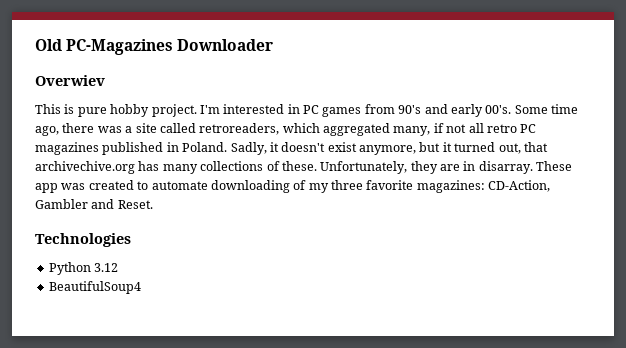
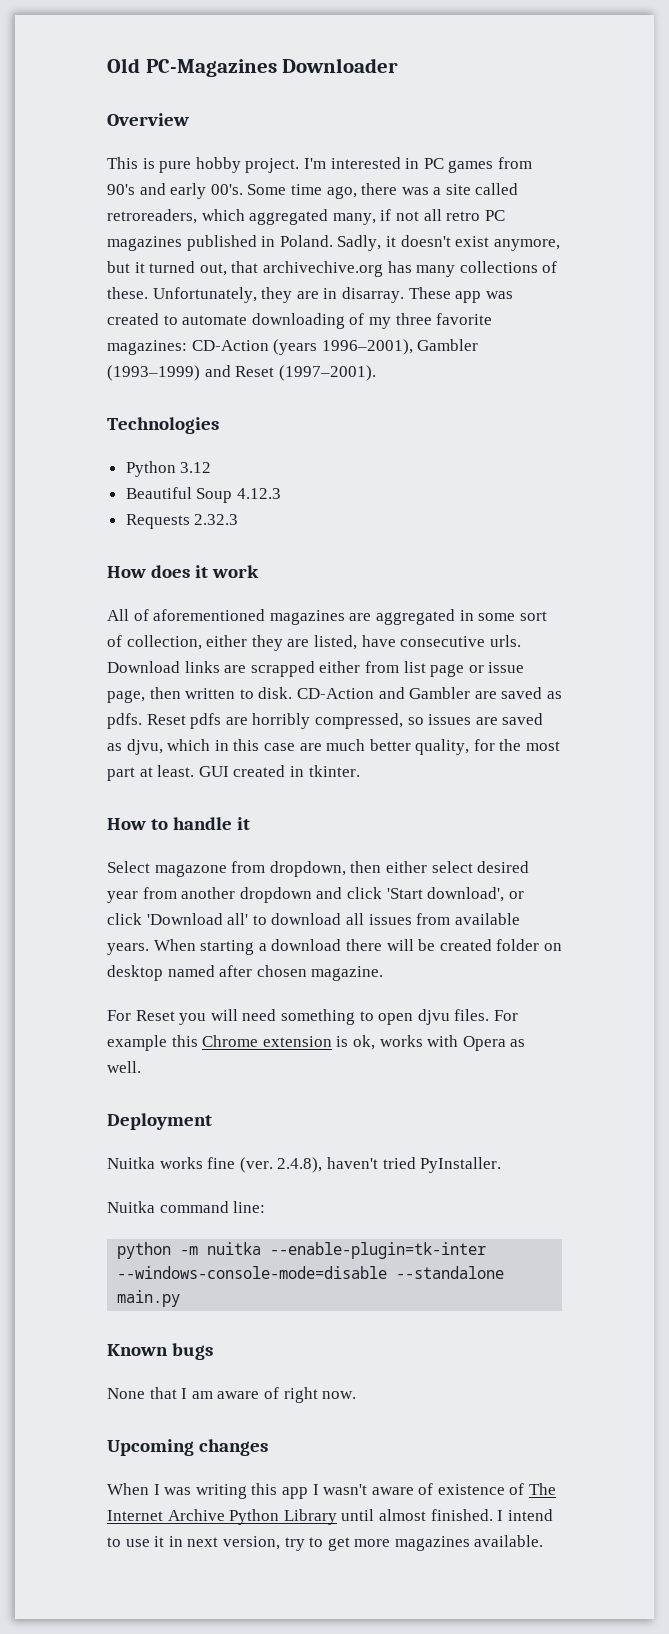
- Overwiev
+ Overview
- These app was created to automate downloading of my three favorite magazines: CD-Action, Gambler and Reset.
+ These app was created to automate downloading of my three favorite magazines: CD-Action (years 1996–2001), Gambler (1993–1999) and Reset (1997–2001).
  Technologies
  Python 3.12
- BeautifulSoup4
+ Beautiful Soup 4.12.3
+ Requests 2.32.3
+ How does it work
+ All of aforementioned magazines are aggregated in some sort of collection, either they are listed, have consecutive urls. Download links are scrapped either from list page or issue page, then written to disk. CD-Action and Gambler are saved as pdfs. Reset pdfs are horribly compressed, so issues are saved as djvu, which in this case are much better quality, for the most part at least. GUI created in tkinter.
+ How to handle it
+ Select magazone from dropdown, then either select desired year from another dropdown and click 'Start download', or click 'Download all' to download all issues from available years. When starting a download there will be created folder on desktop named after chosen magazine.
+ For Reset you will need something to open djvu files. For example this Chrome extension is ok, works with Opera as well.
+ Deployment
+ Nuitka works fine (ver. 2.4.8), haven't tried PyInstaller.
+ Nuitka command line:
+ python -m nuitka --enable-plugin=tk-inter --windows-console-mode=disable --standalone main.py
+ Known bugs
+ None that I am aware of right now.
+ Upcoming changes
+ When I was writing this app I wasn't aware of existence of The Internet Archive Python Library until almost finished. I intend to use it in next version, try to get more magazines available.

